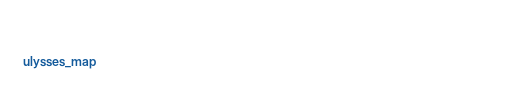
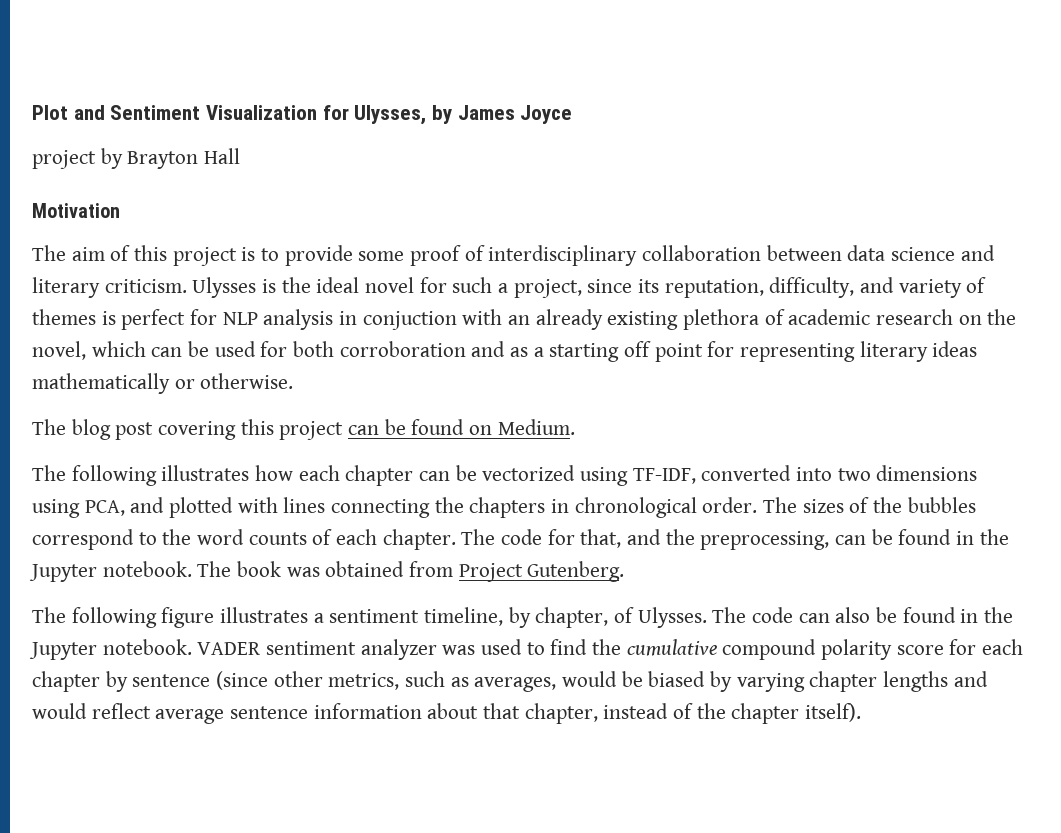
- ulysses_map
+ Plot and Sentiment Visualization for Ulysses, by James Joyce
+ project by Brayton Hall
+ Motivation
+ The aim of this project is to provide some proof of interdisciplinary collaboration between data science and literary criticism. Ulysses is the ideal novel for such a project, since its reputation, difficulty, and variety of themes is perfect for NLP analysis in conjuction with an already existing plethora of academic research on the novel, which can be used for both corroboration and as a starting off point for representing literary ideas mathematically or otherwise.
+ The blog post covering this project can be found on Medium.
+ The following illustrates how each chapter can be vectorized using TF-IDF, converted into two dimensions using PCA, and plotted with lines connecting the chapters in chronological order. The sizes of the bubbles correspond to the word counts of each chapter. The code for that, and the preprocessing, can be found in the Jupyter notebook. The book was obtained from Project Gutenberg.
+ The following figure illustrates a sentiment timeline, by chapter, of Ulysses. The code can also be found in the Jupyter notebook. VADER sentiment analyzer was used to find the cumulative compound polarity score for each chapter by sentence (since other metrics, such as averages, would be biased by varying chapter lengths and would reflect average sentence information about that chapter, instead of the chapter itself).

